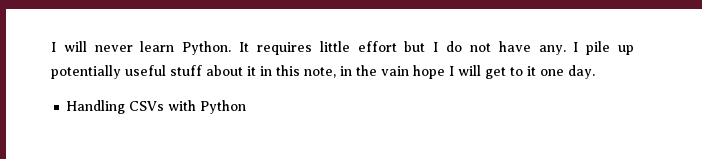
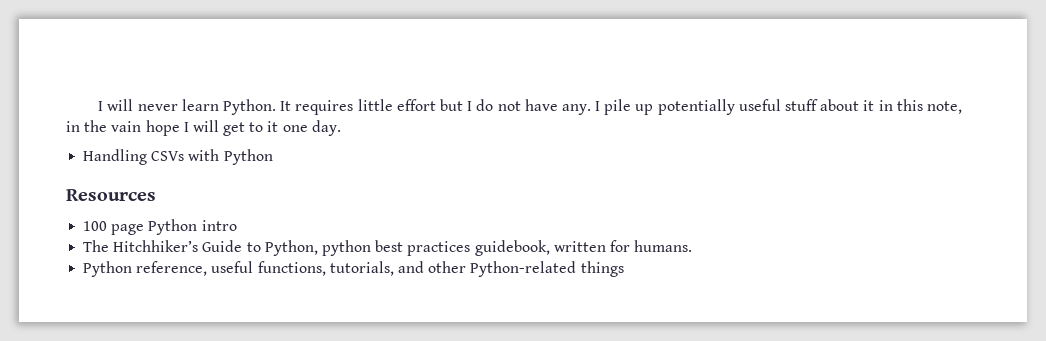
+ Resources
+ 100 page Python intro
+ The Hitchhiker’s Guide to Python, python best practices guidebook, written for humans.
+ Python reference, useful functions, tutorials, and other Python-related things

